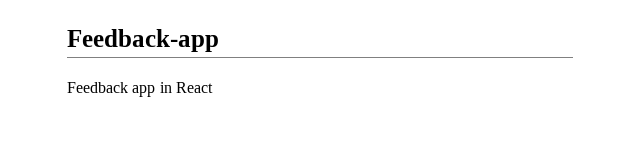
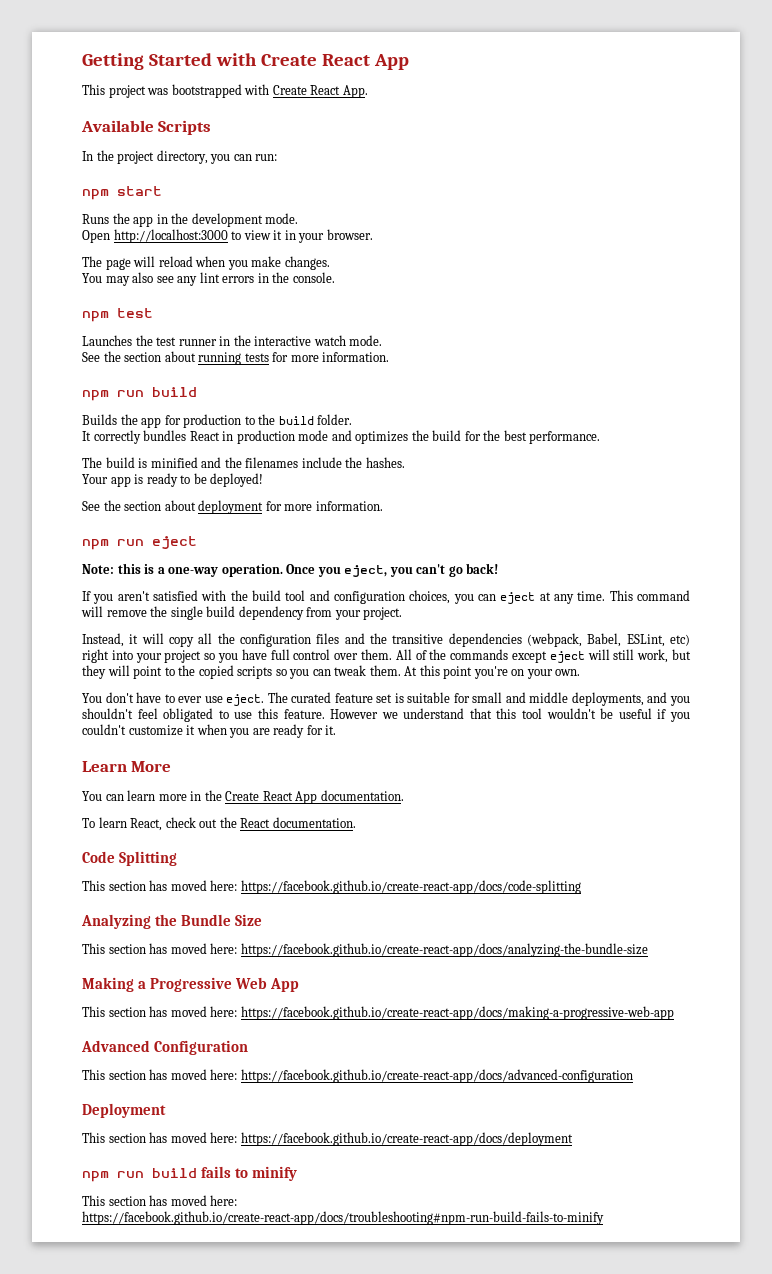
- Feedback-app
- Feedback app in React
+ Getting Started with Create React App
+ This project was bootstrapped with Create React App.
+ Available Scripts
+ In the project directory, you can run:
+ npm start
+ Runs the app in the development mode.
+ Open http://localhost:3000 to view it in your browser.
+ The page will reload when you make changes.
+ You may also see any lint errors in the console.
+ npm test
+ Launches the test runner in the interactive watch mode.
+ See the section about running tests for more information.
+ npm run build
+ Builds the app for production to the build folder.
+ It correctly bundles React in production mode and optimizes the build for the best performance.
+ The build is minified and the filenames include the hashes.
+ Your app is ready to be deployed!
+ See the section about deployment for more information.
+ npm run eject
+ Note: this is a one-way operation. Once you eject, you can't go back!
+ If you aren't satisfied with the build tool and configuration choices, you can eject at any time. This command will remove the single build dependency from your project.
+ Instead, it will copy all the configuration files and the transitive dependencies (webpack, Babel, ESLint, etc) right into your project so you have full control over them. All of the commands except eject will still work, but they will point to the copied scripts so you can tweak them. At this point you're on your own.
+ You don't have to ever use eject. The curated feature set is suitable for small and middle deployments, and you shouldn't feel obligated to use this feature. However we understand that this tool wouldn't be useful if you couldn't customize it when you are ready for it.
+ Learn More
+ You can learn more in the Create React App documentation.
+ To learn React, check out the React documentation.
+ Code Splitting
+ This section has moved here: https://facebook.github.io/create-react-app/docs/code-splitting
+ Analyzing the Bundle Size
+ This section has moved here: https://facebook.github.io/create-react-app/docs/analyzing-the-bundle-size
+ Making a Progressive Web App
+ This section has moved here: https://facebook.github.io/create-react-app/docs/making-a-progressive-web-app
+ Advanced Configuration
+ This section has moved here: https://facebook.github.io/create-react-app/docs/advanced-configuration
+ Deployment
+ This section has moved here: https://facebook.github.io/create-react-app/docs/deployment
+ npm run build fails to minify
+ This section has moved here: https://facebook.github.io/create-react-app/docs/troubleshooting#npm-run-build-fails-to-minify

